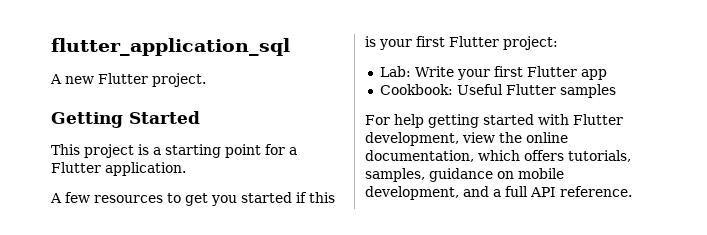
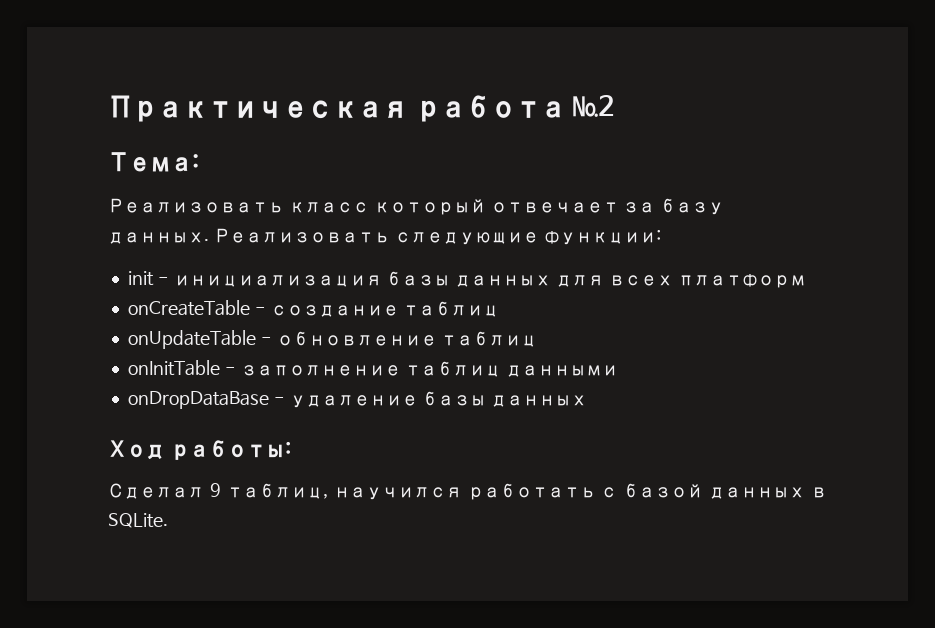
- flutter_application_sql
- A new Flutter project.
- Getting Started
- This project is a starting point for a Flutter application.
- A few resources to get you started if this is your first Flutter project:
- Lab: Write your first Flutter app
- Cookbook: Useful Flutter samples
- For help getting started with Flutter development, view the online documentation, which offers tutorials, samples, guidance on mobile development, and a full API reference.
+ Практическая работа №2
+ Тема:
+ Реализовать класс который отвечает за базу данных. Реализовать следующие функции:
+ init - инициализация базы данных для всех платформ
+ onCreateTable - создание таблиц
+ onUpdateTable - обновление таблиц
+ onInitTable - заполнение таблиц данными
+ onDropDataBase - удаление базы данных
+ Ход работы:
+ Сделал 9 таблиц, научился работать с базой данных в SQLite.

